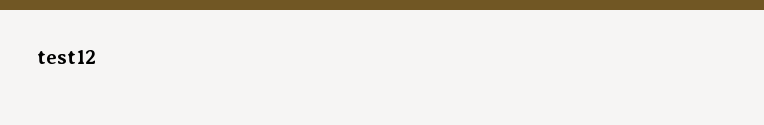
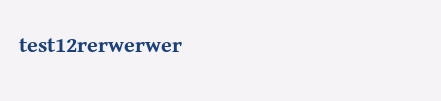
- test12
+ test12rerwerwer

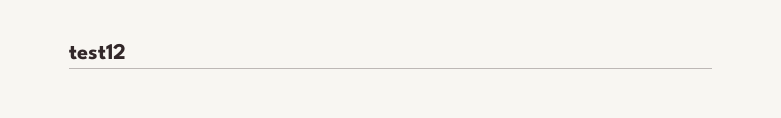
- test12rerwerwer
+ test12

